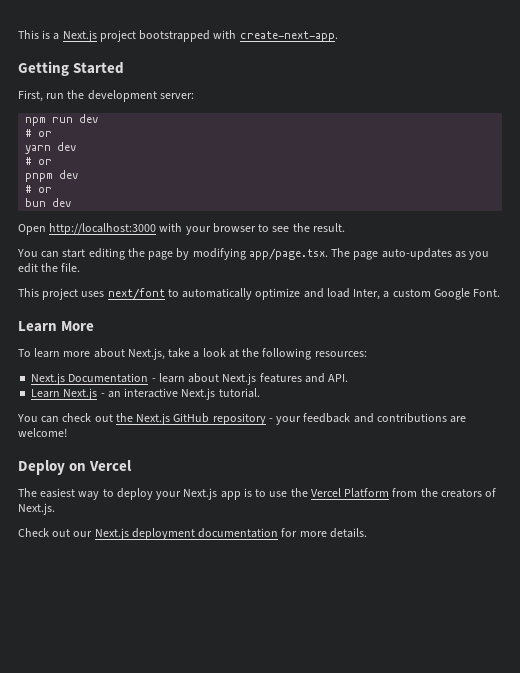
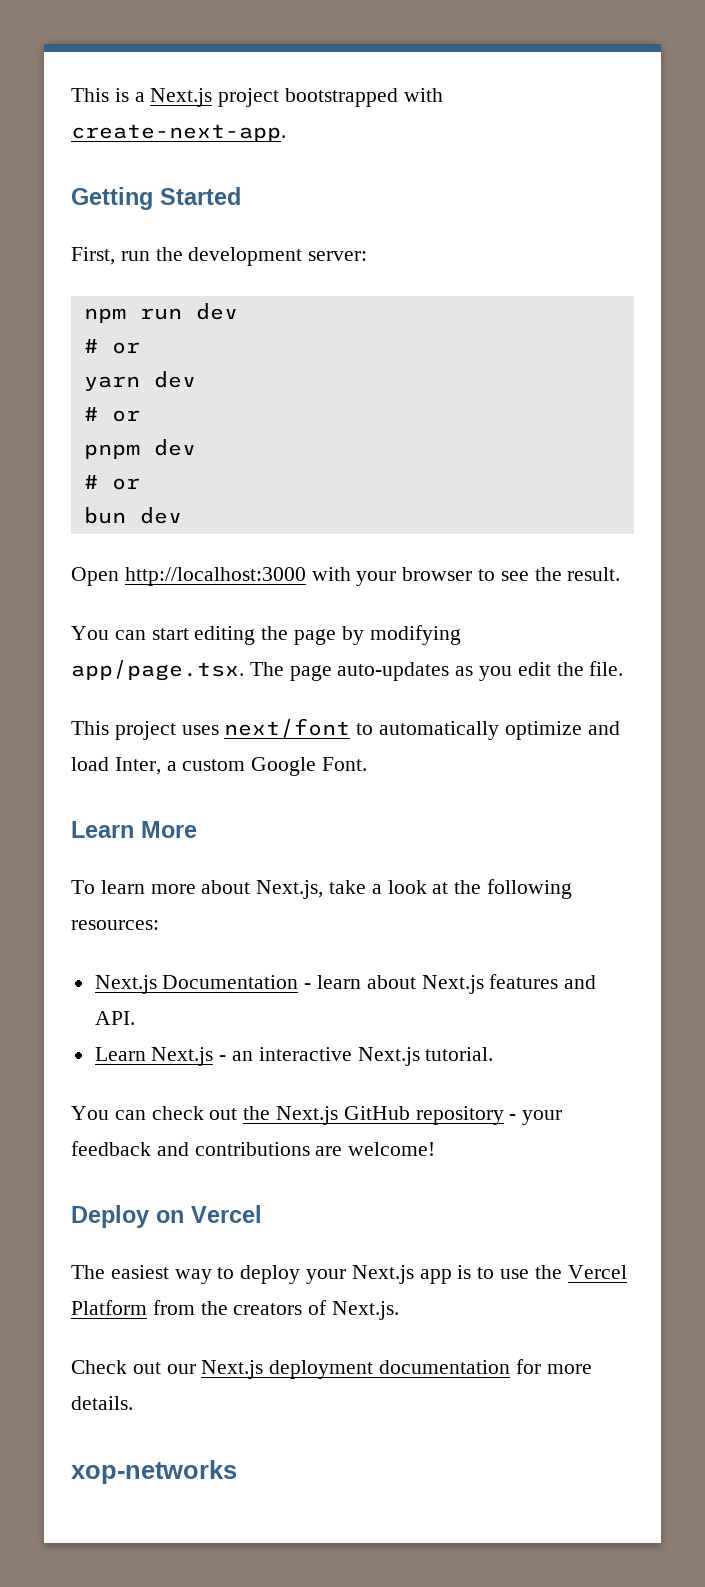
+ xop-networks

